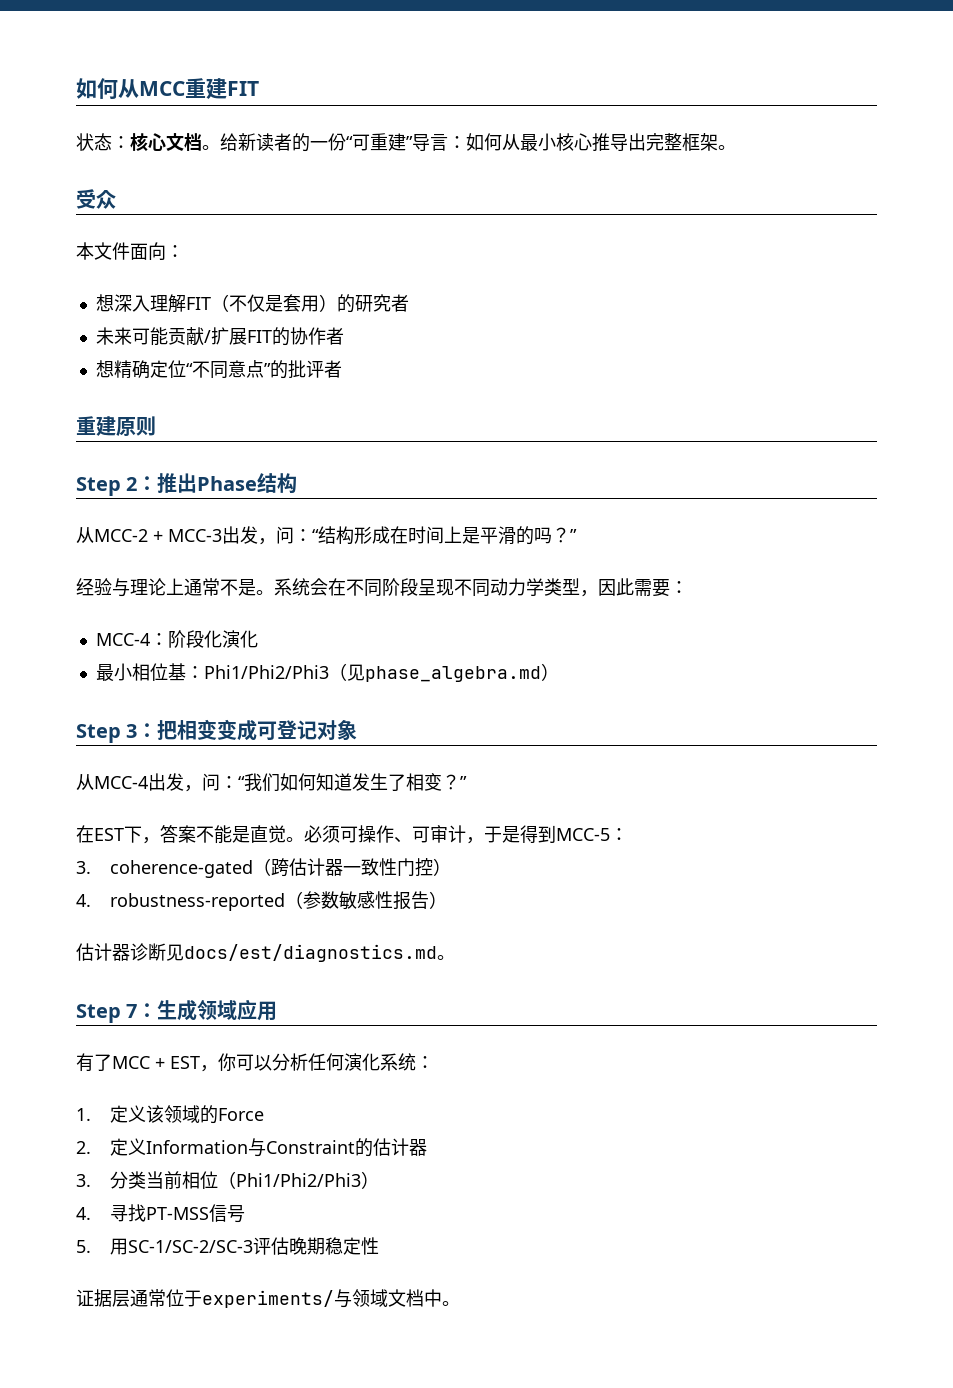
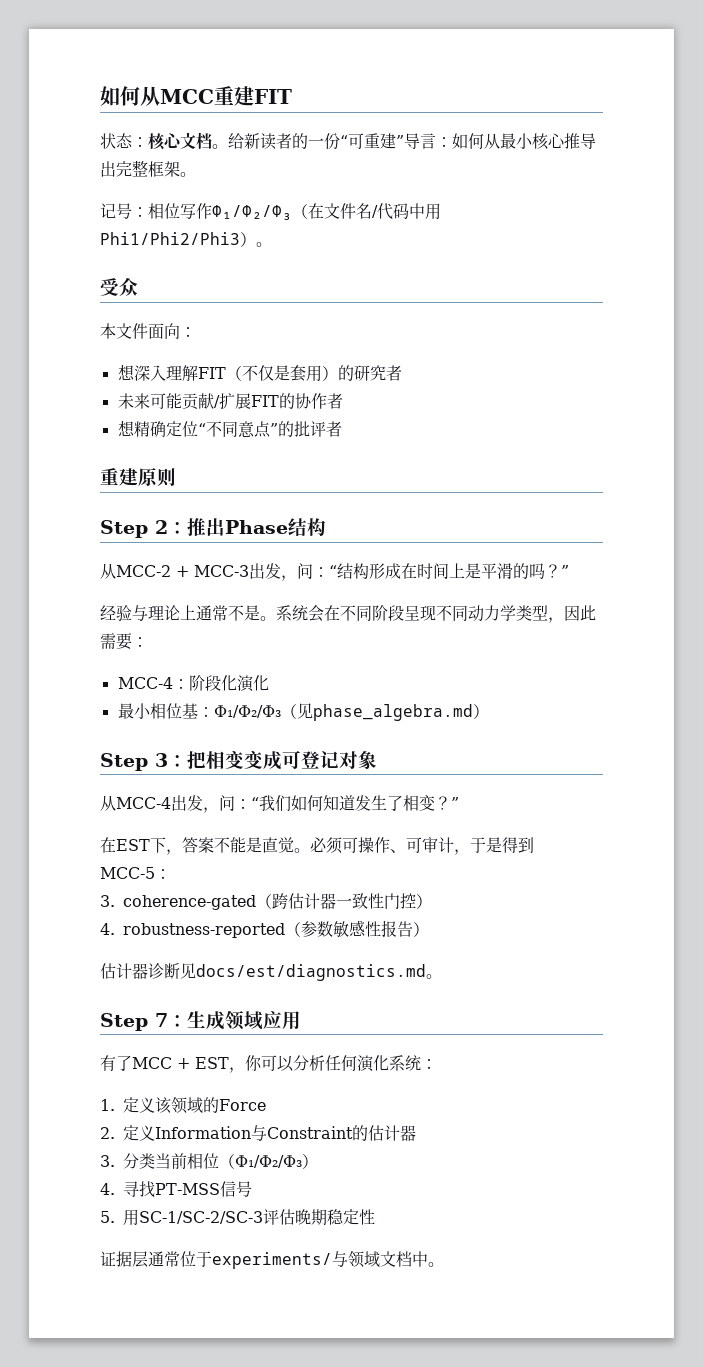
+ 记号：相位写作Φ₁/Φ₂/Φ₃（在文件名/代码中用Phi1/Phi2/Phi3）。
- 最小相位基：Phi1/Phi2/Phi3（见phase_algebra.md）
+ 最小相位基：Φ₁/Φ₂/Φ₃（见phase_algebra.md）
- 3.分类当前相位（Phi1/Phi2/Phi3）
+ 3.分类当前相位（Φ₁/Φ₂/Φ₃）

